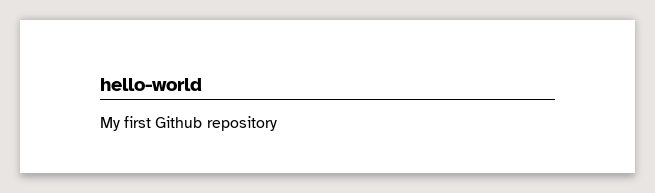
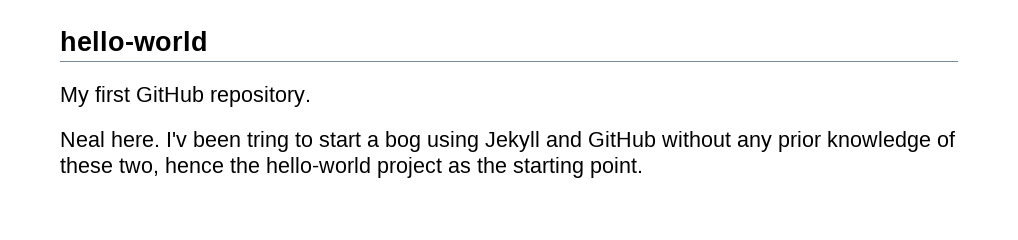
- My first Github repository
+ My first GitHub repository.
+ Neal here. I'v been tring to start a bog using Jekyll and GitHub without any prior knowledge of these two, hence the hello-world project as the starting point.

